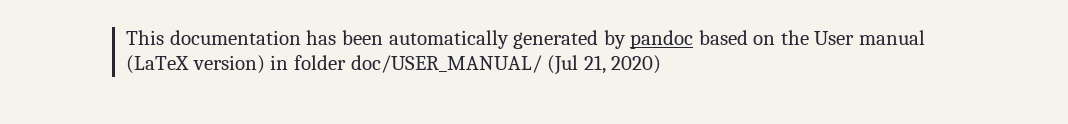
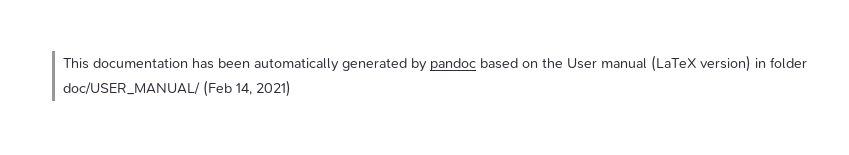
- This documentation has been automatically generated by pandoc based on the User manual (LaTeX version) in folder doc/USER_MANUAL/ (Jul 21, 2020)
+ This documentation has been automatically generated by pandoc based on the User manual (LaTeX version) in folder doc/USER_MANUAL/ (Feb 14, 2021)

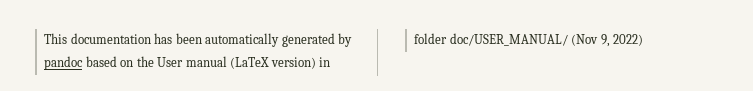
- This documentation has been automatically generated by pandoc based on the User manual (LaTeX version) in folder doc/USER_MANUAL/ (Feb 14, 2021)
+ This documentation has been automatically generated by pandoc based on the User manual (LaTeX version) in folder doc/USER_MANUAL/ (Nov 9, 2022)

